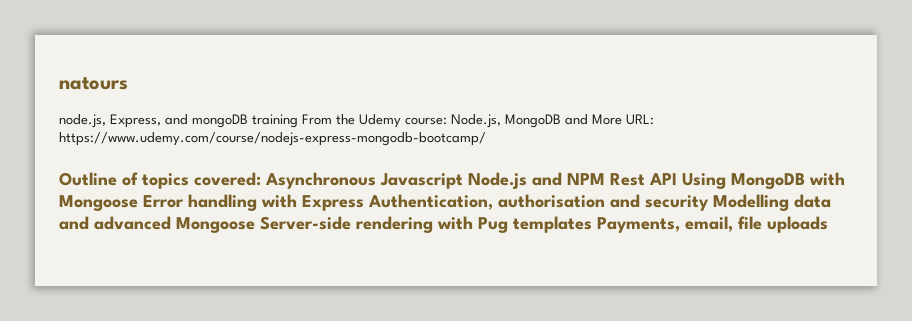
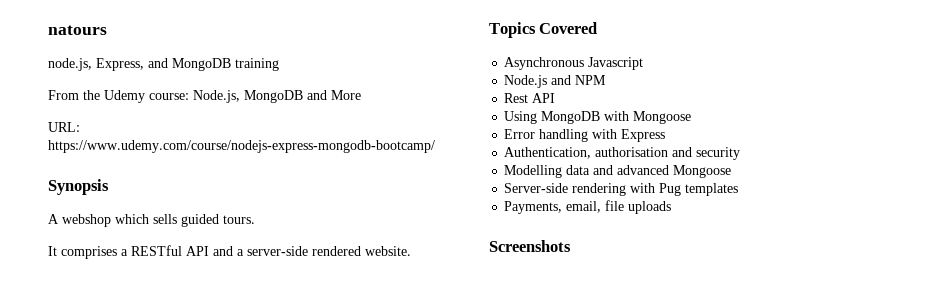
- node.js, Express, and mongoDB training From the Udemy course: Node.js, MongoDB and More URL: https://www.udemy.com/course/nodejs-express-mongodb-bootcamp/
+ node.js, Express, and MongoDB training
+ From the Udemy course: Node.js, MongoDB and More
+ URL: https://www.udemy.com/course/nodejs-express-mongodb-bootcamp/
- Outline of topics covered: Asynchronous Javascript Node.js and NPM Rest API Using MongoDB with Mongoose Error handling with Express Authentication, authorisation and security Modelling data and advanced Mongoose Server-side rendering with Pug templates Payments, email, file uploads
+ Synopsis
+ A webshop which sells guided tours.
+ It comprises a RESTful API and a server-side rendered website.
+ Topics Covered
+ Asynchronous Javascript
+ Node.js and NPM
+ Rest API
+ Using MongoDB with Mongoose
+ Error handling with Express
+ Authentication, authorisation and security
+ Modelling data and advanced Mongoose
+ Server-side rendering with Pug templates
+ Payments, email, file uploads
+ Screenshots

